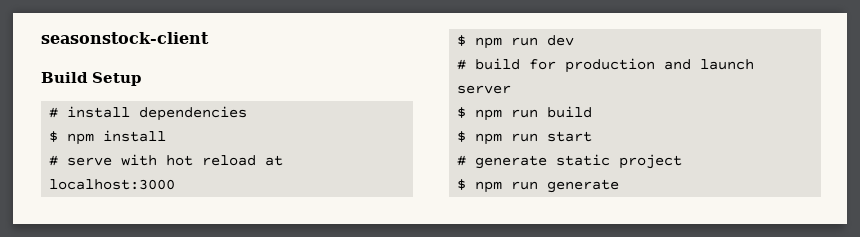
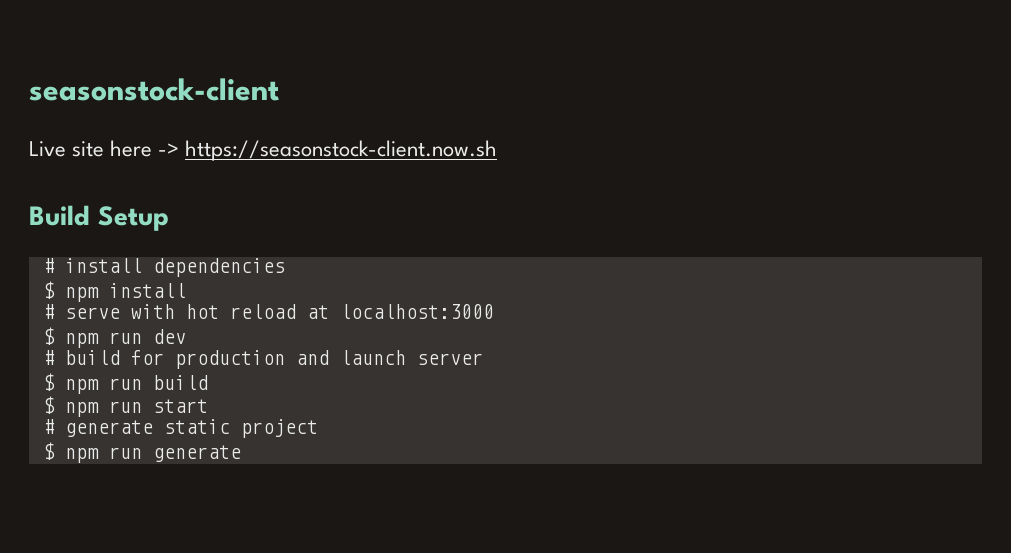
+ Live site here -> https://seasonstock-client.now.sh

